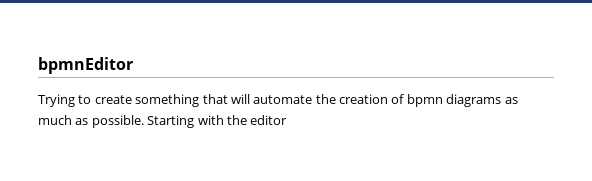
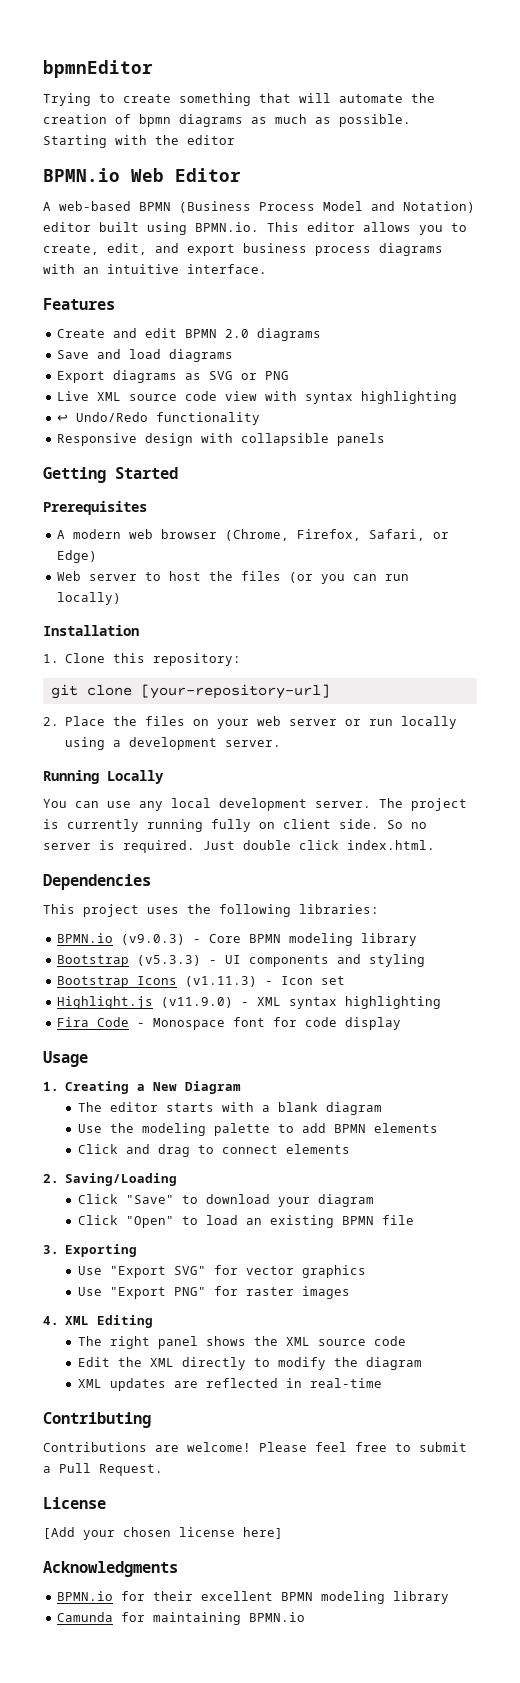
+ BPMN.io Web Editor
+ A web-based BPMN (Business Process Model and Notation) editor built using BPMN.io. This editor allows you to create, edit, and export business process diagrams with an intuitive interface.
+ Features
+ Create and edit BPMN 2.0 diagrams
+ Save and load diagrams
+ Export diagrams as SVG or PNG
+ Live XML source code view with syntax highlighting
+ ↩ Undo/Redo functionality
+ Responsive design with collapsible panels
+ Getting Started
+ Prerequisites
+ A modern web browser (Chrome, Firefox, Safari, or Edge)
+ Web server to host the files (or you can run locally)
+ Installation
+ 1. Clone this repository:
+ git clone [your-repository-url]
+ 2. Place the files on your web server or run locally using a development server.
+ Running Locally
+ You can use any local development server. The project is currently running fully on client side. So no server is required. Just double click index.html.
+ Dependencies
+ This project uses the following libraries:
+ BPMN.io (v9.0.3) - Core BPMN modeling library
+ Bootstrap (v5.3.3) - UI components and styling
+ Bootstrap Icons (v1.11.3) - Icon set
+ Highlight.js (v11.9.0) - XML syntax highlighting
+ Fira Code - Monospace font for code display
+ Usage
+ 1. Creating a New Diagram
+ The editor starts with a blank diagram
+ Use the modeling palette to add BPMN elements
+ Click and drag to connect elements
+ 2. Saving/Loading
+ Click "Save" to download your diagram
+ Click "Open" to load an existing BPMN file
+ 3. Exporting
+ Use "Export SVG" for vector graphics
+ Use "Export PNG" for raster images
+ 4. XML Editing
+ The right panel shows the XML source code
+ Edit the XML directly to modify the diagram
+ XML updates are reflected in real-time
+ Contributing
+ Contributions are welcome! Please feel free to submit a Pull Request.
+ License
+ [Add your chosen license here]
+ Acknowledgments
+ BPMN.io for their excellent BPMN modeling library
+ Camunda for maintaining BPMN.io

